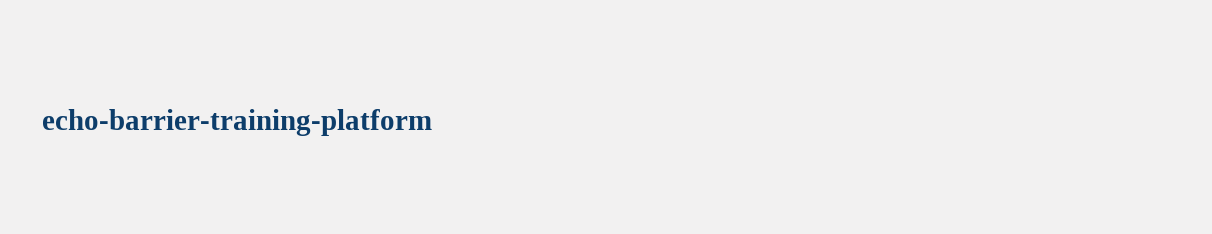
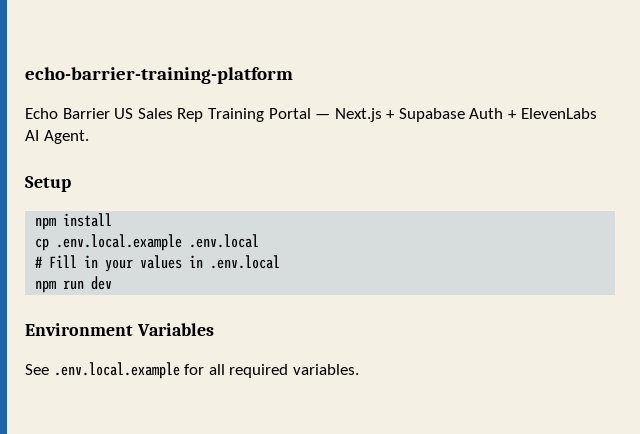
+ Echo Barrier US Sales Rep Training Portal — Next.js + Supabase Auth + ElevenLabs AI Agent.
+ Setup
+ npm install
+ cp .env.local.example .env.local
+ # Fill in your values in .env.local
+ npm run dev
+ Environment Variables
+ See .env.local.example for all required variables.

